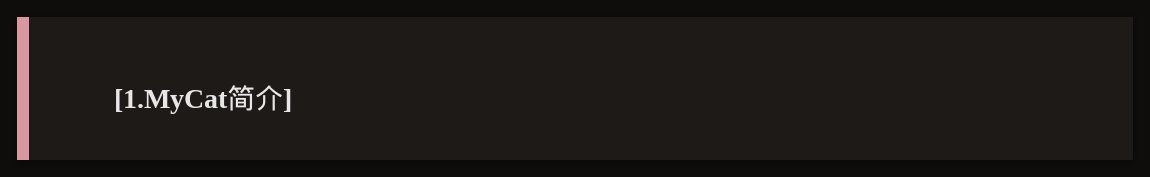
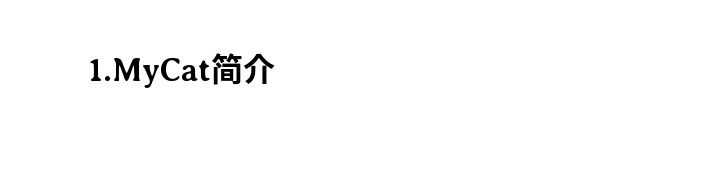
- [1.MyCat简介]
+ 1.MyCat简介

